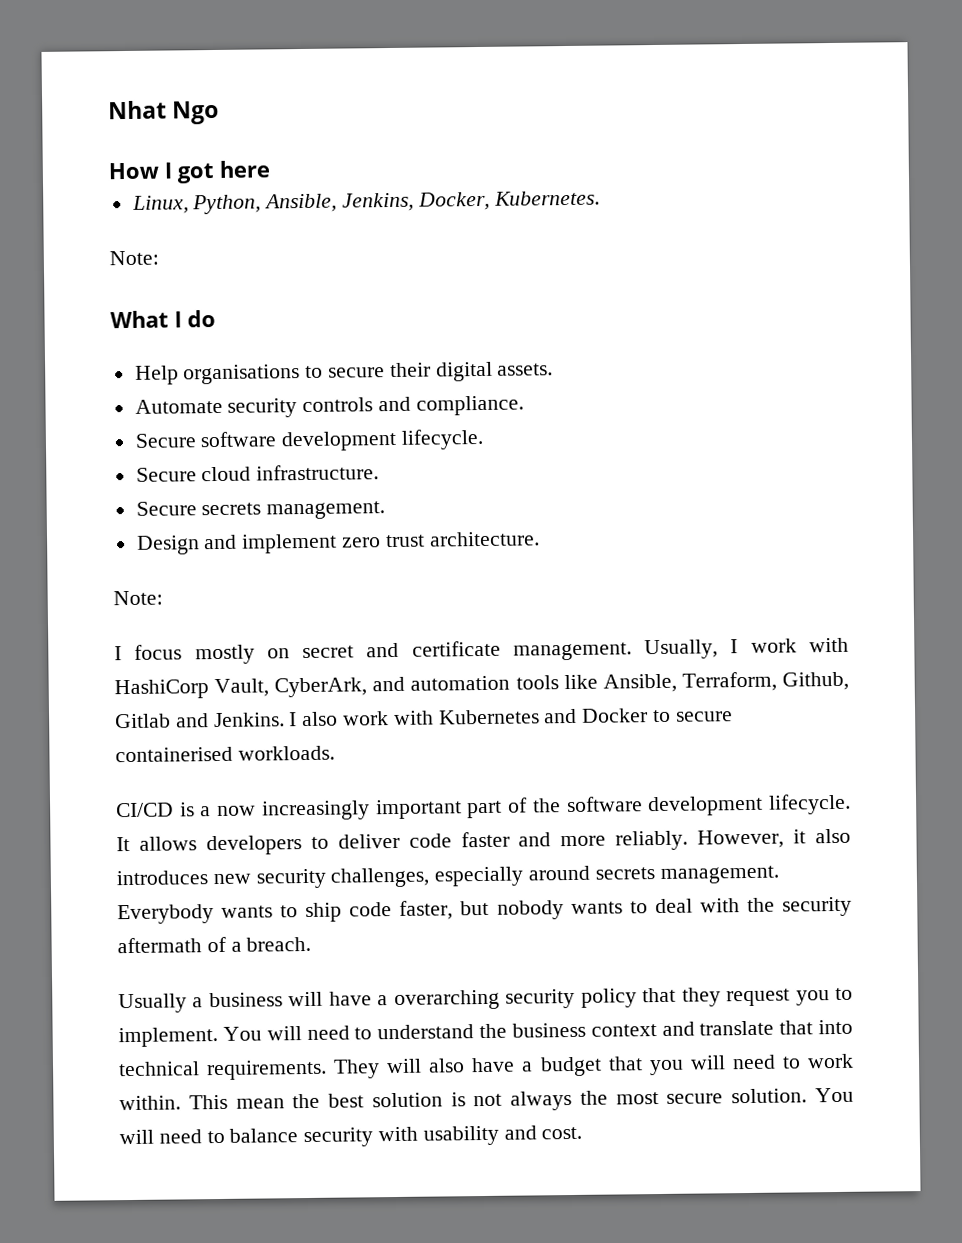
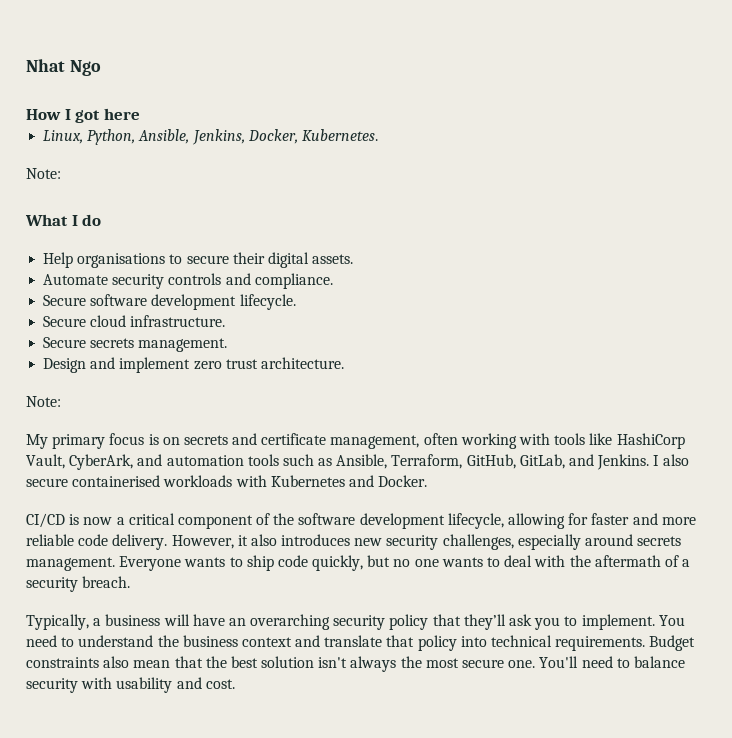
- I focus mostly on secret and certificate management. Usually, I work with HashiCorp Vault, CyberArk, and automation tools like Ansible, Terraform, Github, Gitlab and Jenkins. I also work with Kubernetes and Docker to secure containerised workloads.
- CI/CD is a now increasingly important part of the software development lifecycle. It allows developers to deliver code faster and more reliably.
+ My primary focus is on secrets and certificate management, often working with tools like HashiCorp Vault, CyberArk, and automation tools such as Ansible, Terraform, GitHub, GitLab, and Jenkins. I also secure containerised workloads with Kubernetes and Docker.
+ CI/CD is now a critical component of the software development lifecycle, allowing for faster and more reliable code delivery.
- Everybody wants to ship code faster, but nobody wants to deal with the security aftermath of a breach.
+ Everyone wants to ship code quickly, but no one wants to deal with the aftermath of a security breach.
- Usually a business will have a overarching security policy that they request you to implement.
+ Typically, a business will have an overarching security policy that they’ll ask you to implement.
- You will need to understand the business context and translate that into technical requirements.
+ You need to understand the business context and translate that policy into technical requirements.
- They will also have a budget that you will need to work within. This mean the best solution is not always the most secure solution. You will need to balance security with usability and cost.
+ Budget constraints also mean that the best solution isn't always the most secure one. You'll need to balance security with usability and cost.

